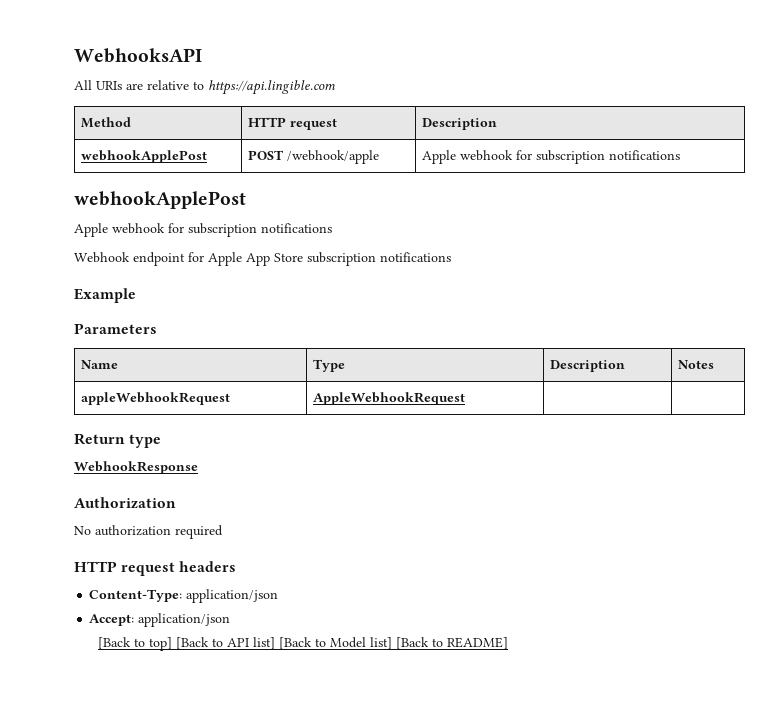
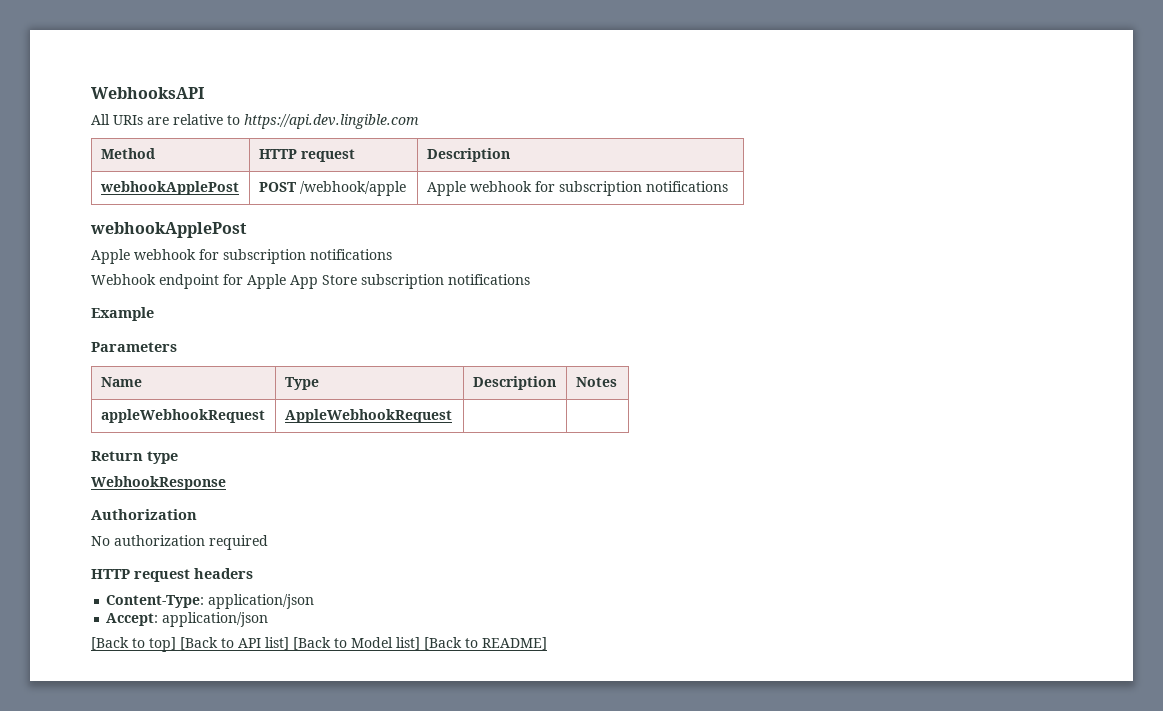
- All URIs are relative to https://api.lingible.com
+ All URIs are relative to https://api.dev.lingible.com

